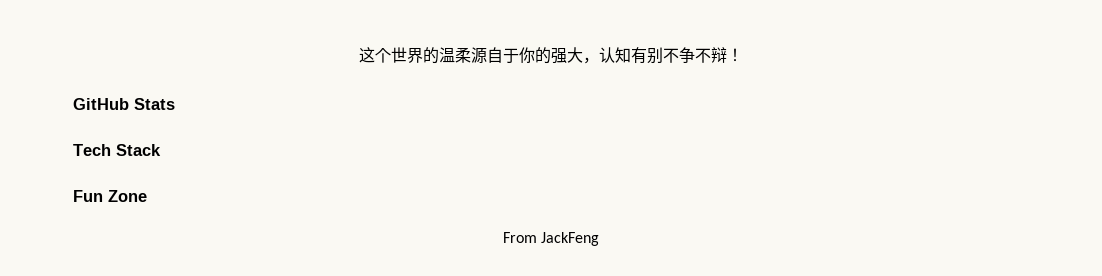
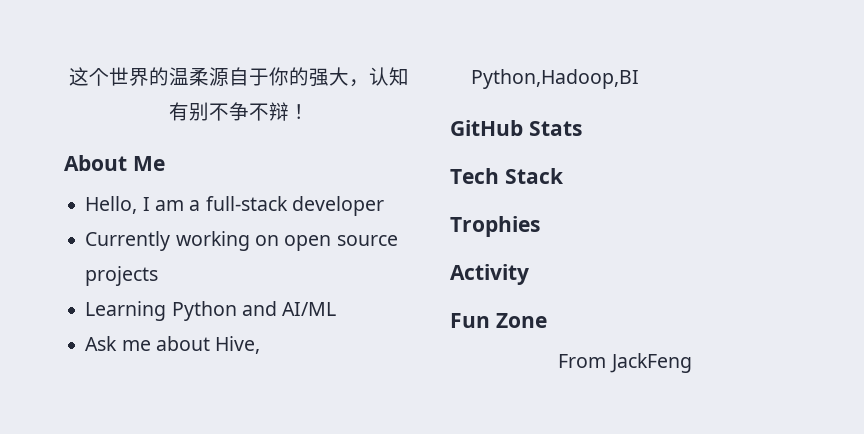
+ About Me
+ Hello, I am a full-stack developer
+ Currently working on open source projects
+ Learning Python and AI/ML
+ Ask me about Hive, Python,Hadoop,BI
+ Trophies
+ Activity

